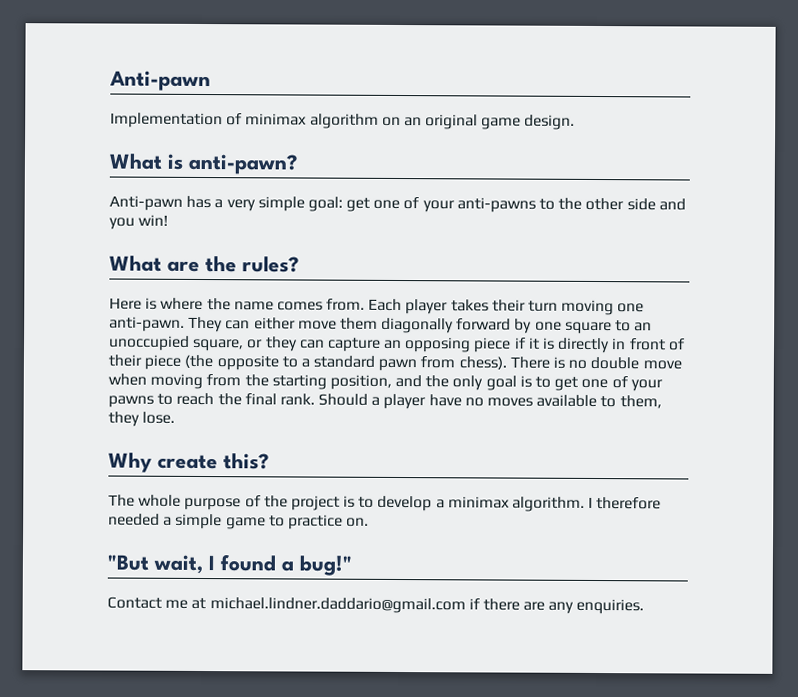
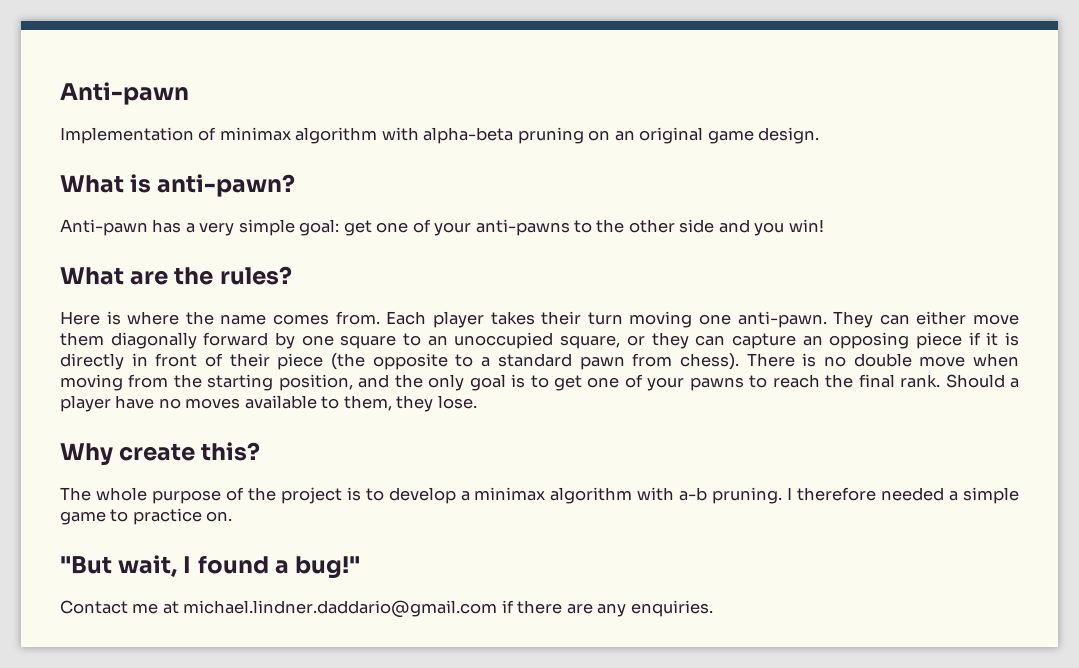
- Implementation of minimax algorithm on an original game design.
+ Implementation of minimax algorithm with alpha-beta pruning on an original game design.
- The whole purpose of the project is to develop a minimax algorithm.
+ The whole purpose of the project is to develop a minimax algorithm with a-b pruning.

